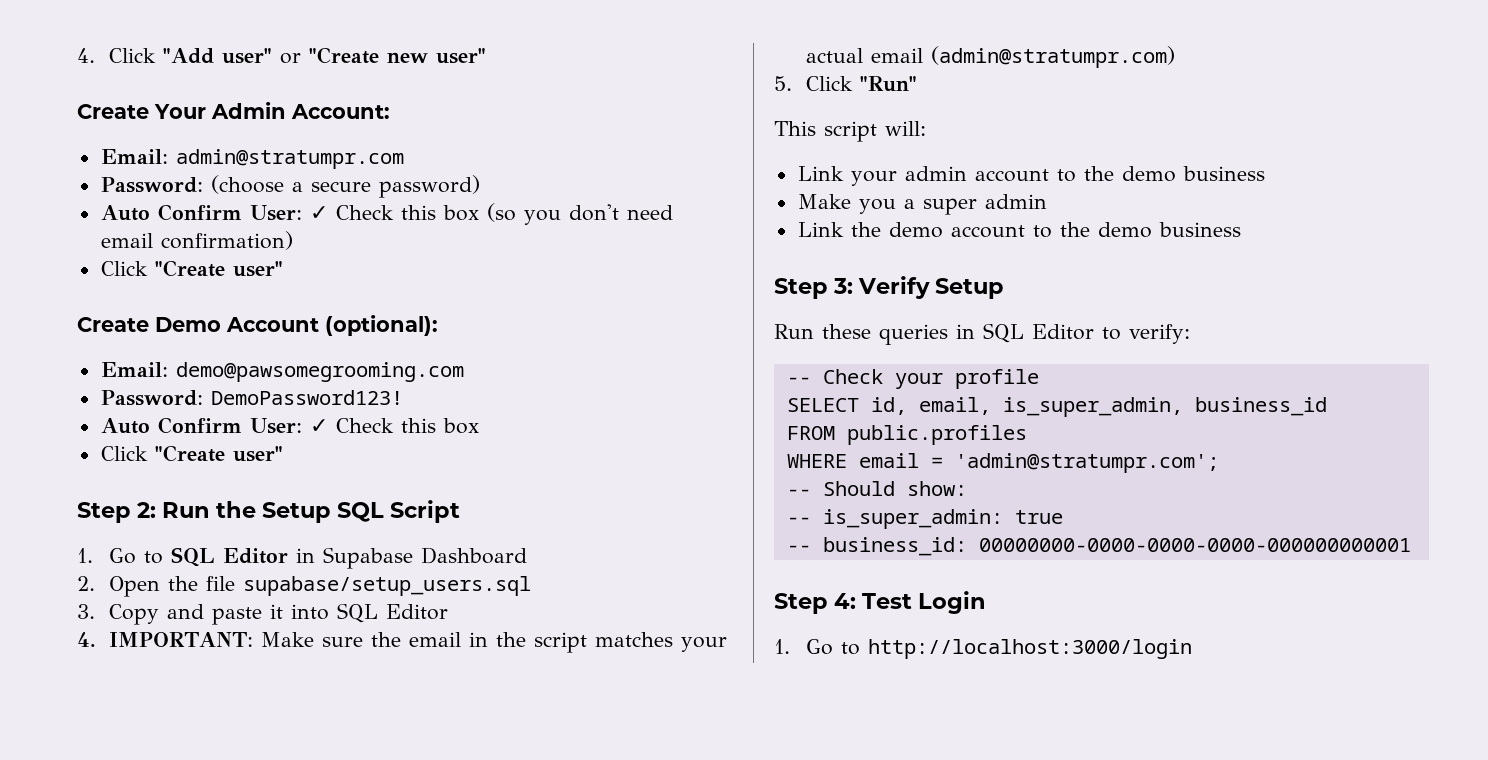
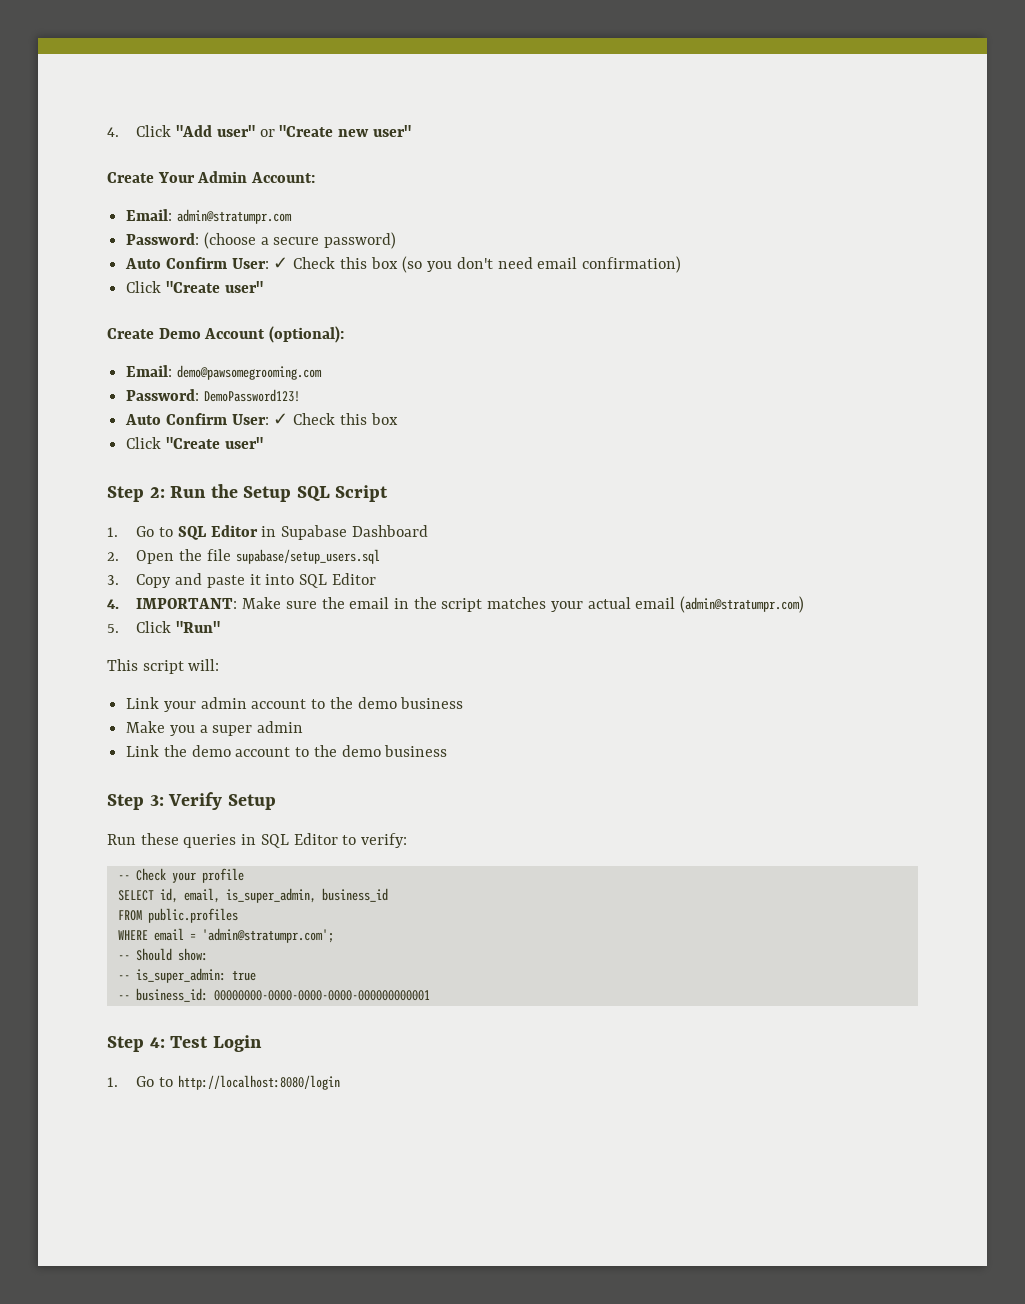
- 1. Go to http://localhost:3000/login
+ 1. Go to http://localhost:8080/login

